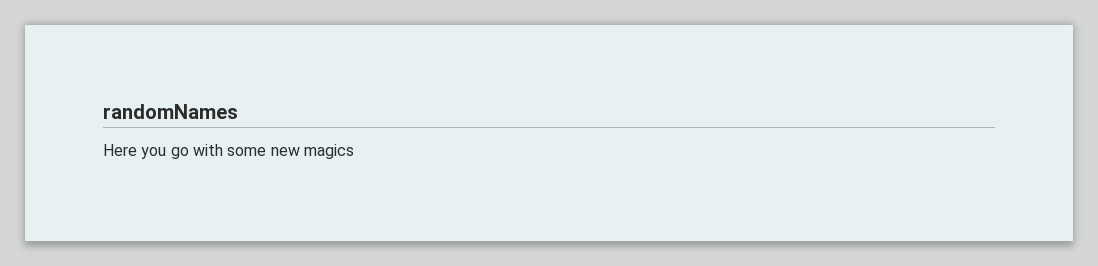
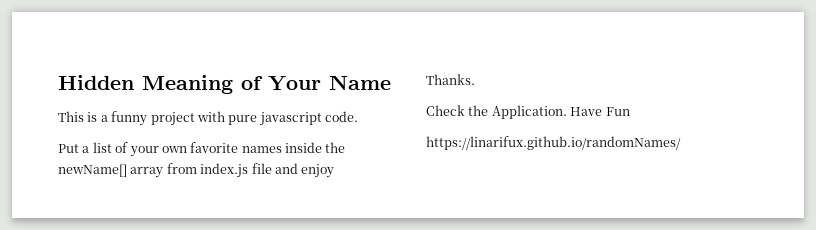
- randomNames
- Here you go with some new magics
+ Hidden Meaning of Your Name
+ This is a funny project with pure javascript code.
+ Put a list of your own favorite names inside the newName[] array from index.js file and enjoy
+ Thanks.
+ Check the Application. Have Fun
+ https://linarifux.github.io/randomNames/

